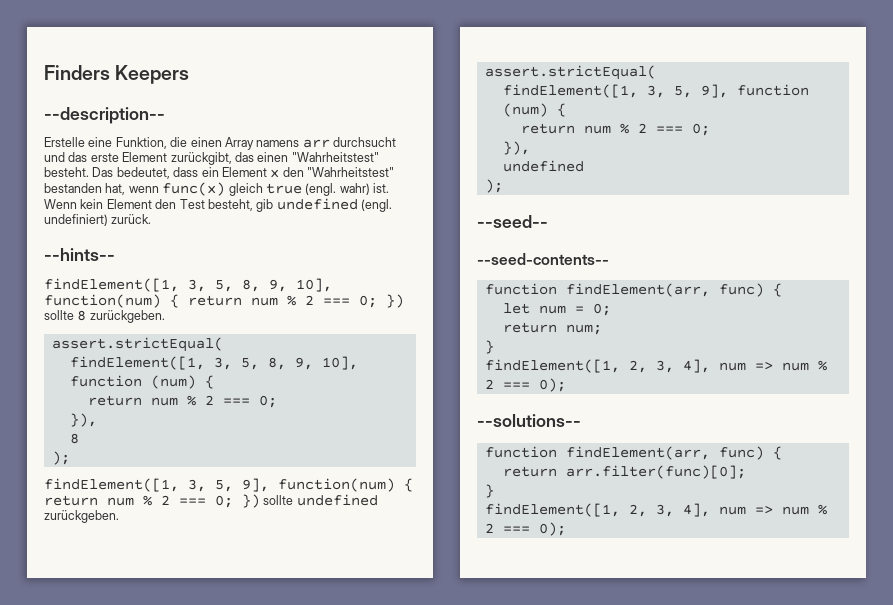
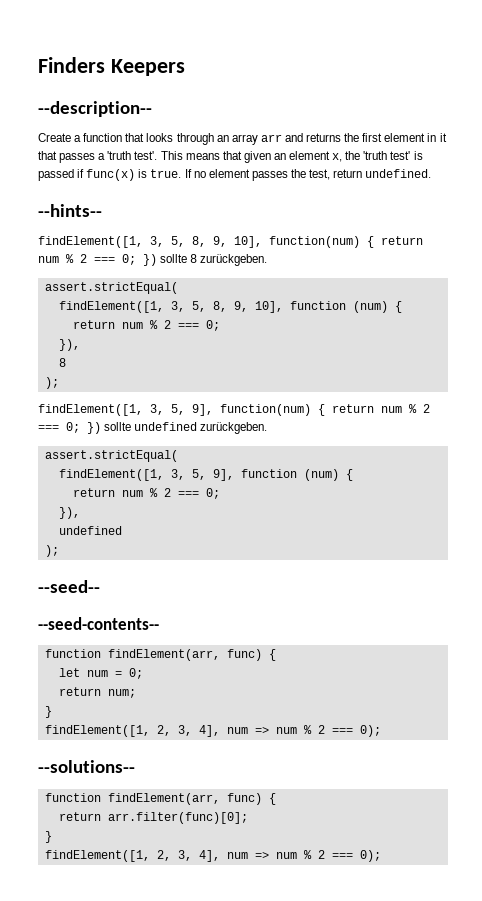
- Erstelle eine Funktion, die einen Array namens arr durchsucht und das erste Element zurückgibt, das einen "Wahrheitstest" besteht. Das bedeutet, dass ein Element x den "Wahrheitstest" bestanden hat, wenn func(x) gleich true (engl. wahr) ist. Wenn kein Element den Test besteht, gib undefined (engl. undefiniert) zurück.
+ Create a function that looks through an array arr and returns the first element in it that passes a 'truth test'. This means that given an element x, the 'truth test' is passed if func(x) is true. If no element passes the test, return undefined.

